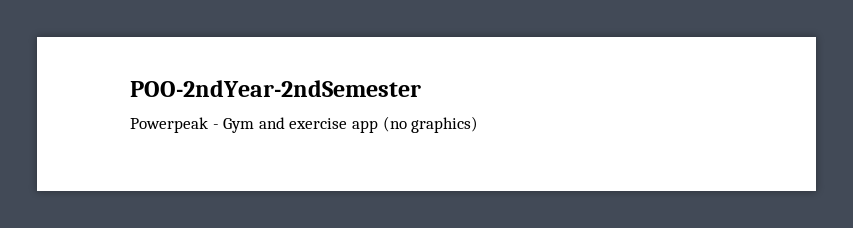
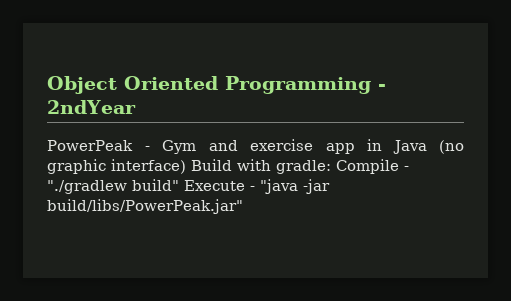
- POO-2ndYear-2ndSemester
- Powerpeak - Gym and exercise app (no graphics)
+ Object Oriented Programming - 2ndYear
+ PowerPeak - Gym and exercise app in Java (no graphic interface) Build with gradle: Compile - "./gradlew build" Execute - "java -jar build/libs/PowerPeak.jar"

